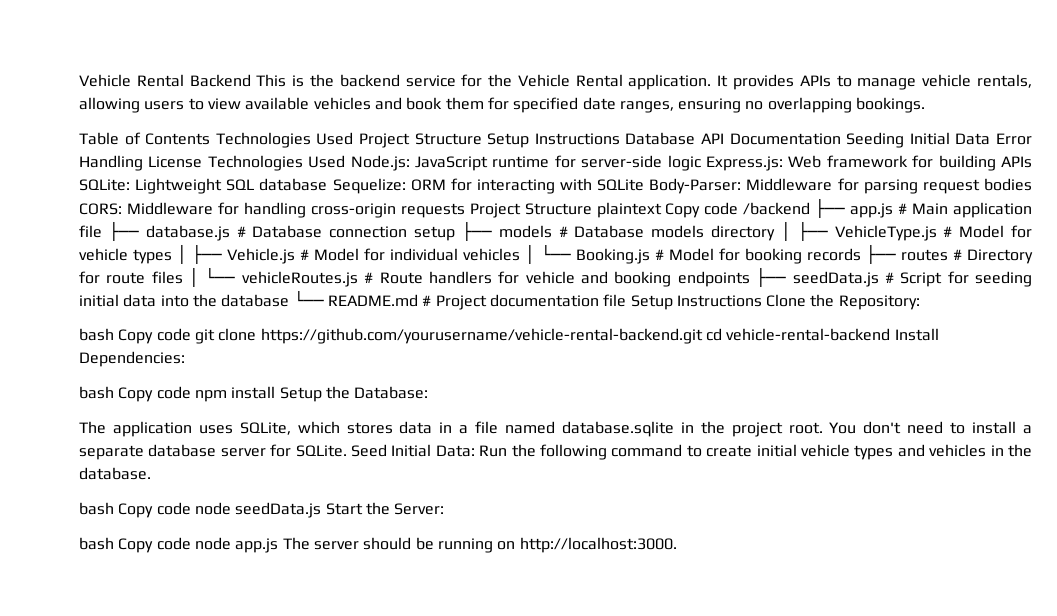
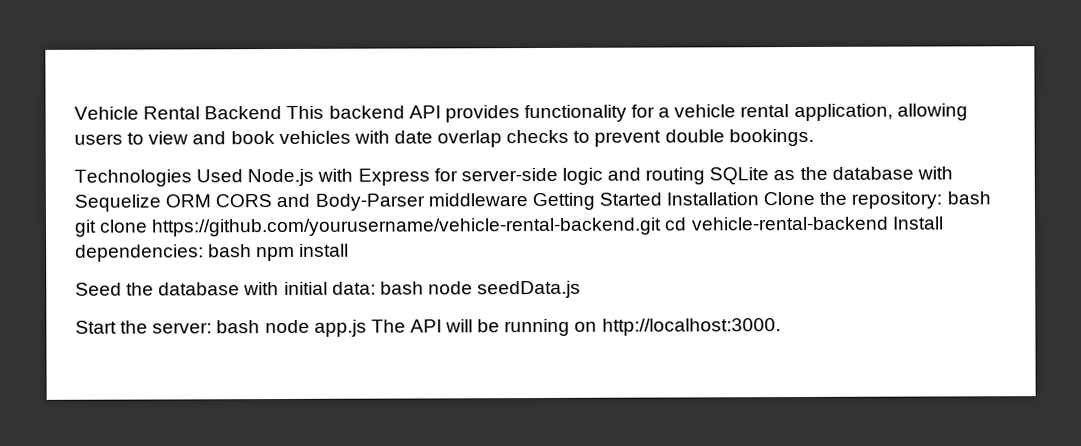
- Vehicle Rental Backend This is the backend service for the Vehicle Rental application. It provides APIs to manage vehicle rentals, allowing users to view available vehicles and book them for specified date ranges, ensuring no overlapping bookings.
- Table of Contents Technologies Used Project Structure Setup Instructions Database API Documentation Seeding Initial Data Error Handling License Technologies Used Node.js: JavaScript runtime for server-side logic Express.js: Web framework for building APIs SQLite: Lightweight SQL database Sequelize: ORM for interacting with SQLite Body-Parser: Middleware for parsing request bodies CORS: Middleware for handling cross-origin requests Project Structure plaintext Copy code /backend ├── app.js # Main application file ├── database.js # Database connection setup ├── models # Database models directory │ ├── VehicleType.js # Model for vehicle types │ ├── Vehicle.js # Model for individual vehicles │ └── Booking.js # Model for booking records ├── routes # Directory for route files │ └── vehicleRoutes.js # Route handlers for vehicle and booking endpoints ├── seedData.js # Script for seeding initial data into the database └── README.md # Project documentation file Setup Instructions Clone the Repository:
- bash Copy code git clone https://github.com/yourusername/vehicle-rental-backend.git cd vehicle-rental-backend Install Dependencies:
- bash Copy code npm install Setup the Database:
- The application uses SQLite, which stores data in a file named database.sqlite in the project root. You don't need to install a separate database server for SQLite. Seed Initial Data: Run the following command to create initial vehicle types and vehicles in the database.
- bash Copy code node seedData.js Start the Server:
- bash Copy code node app.js The server should be running on http://localhost:3000.
+ Vehicle Rental Backend This backend API provides functionality for a vehicle rental application, allowing users to view and book vehicles with date overlap checks to prevent double bookings.
+ Technologies Used Node.js with Express for server-side logic and routing SQLite as the database with Sequelize ORM CORS and Body-Parser middleware Getting Started Installation Clone the repository: bash git clone https://github.com/yourusername/vehicle-rental-backend.git cd vehicle-rental-backend Install dependencies: bash npm install
+ Seed the database with initial data: bash node seedData.js
+ Start the server: bash node app.js The API will be running on http://localhost:3000.

